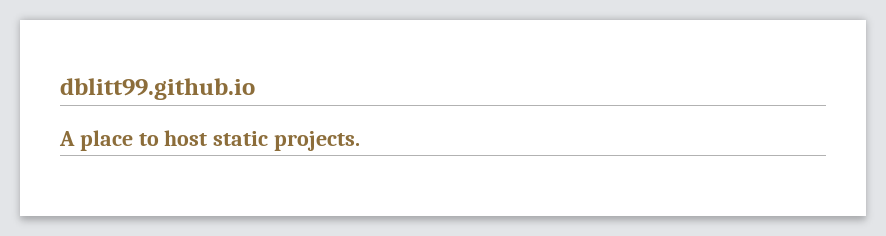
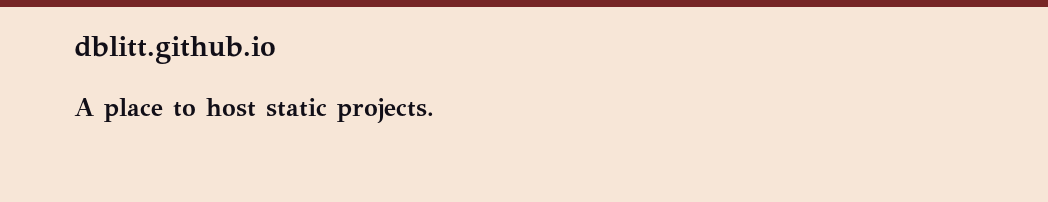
- dblitt99.github.io
+ dblitt.github.io

